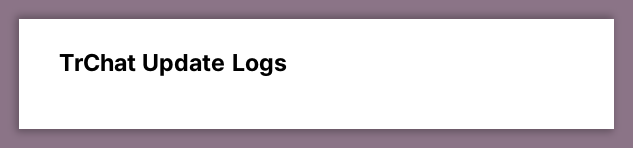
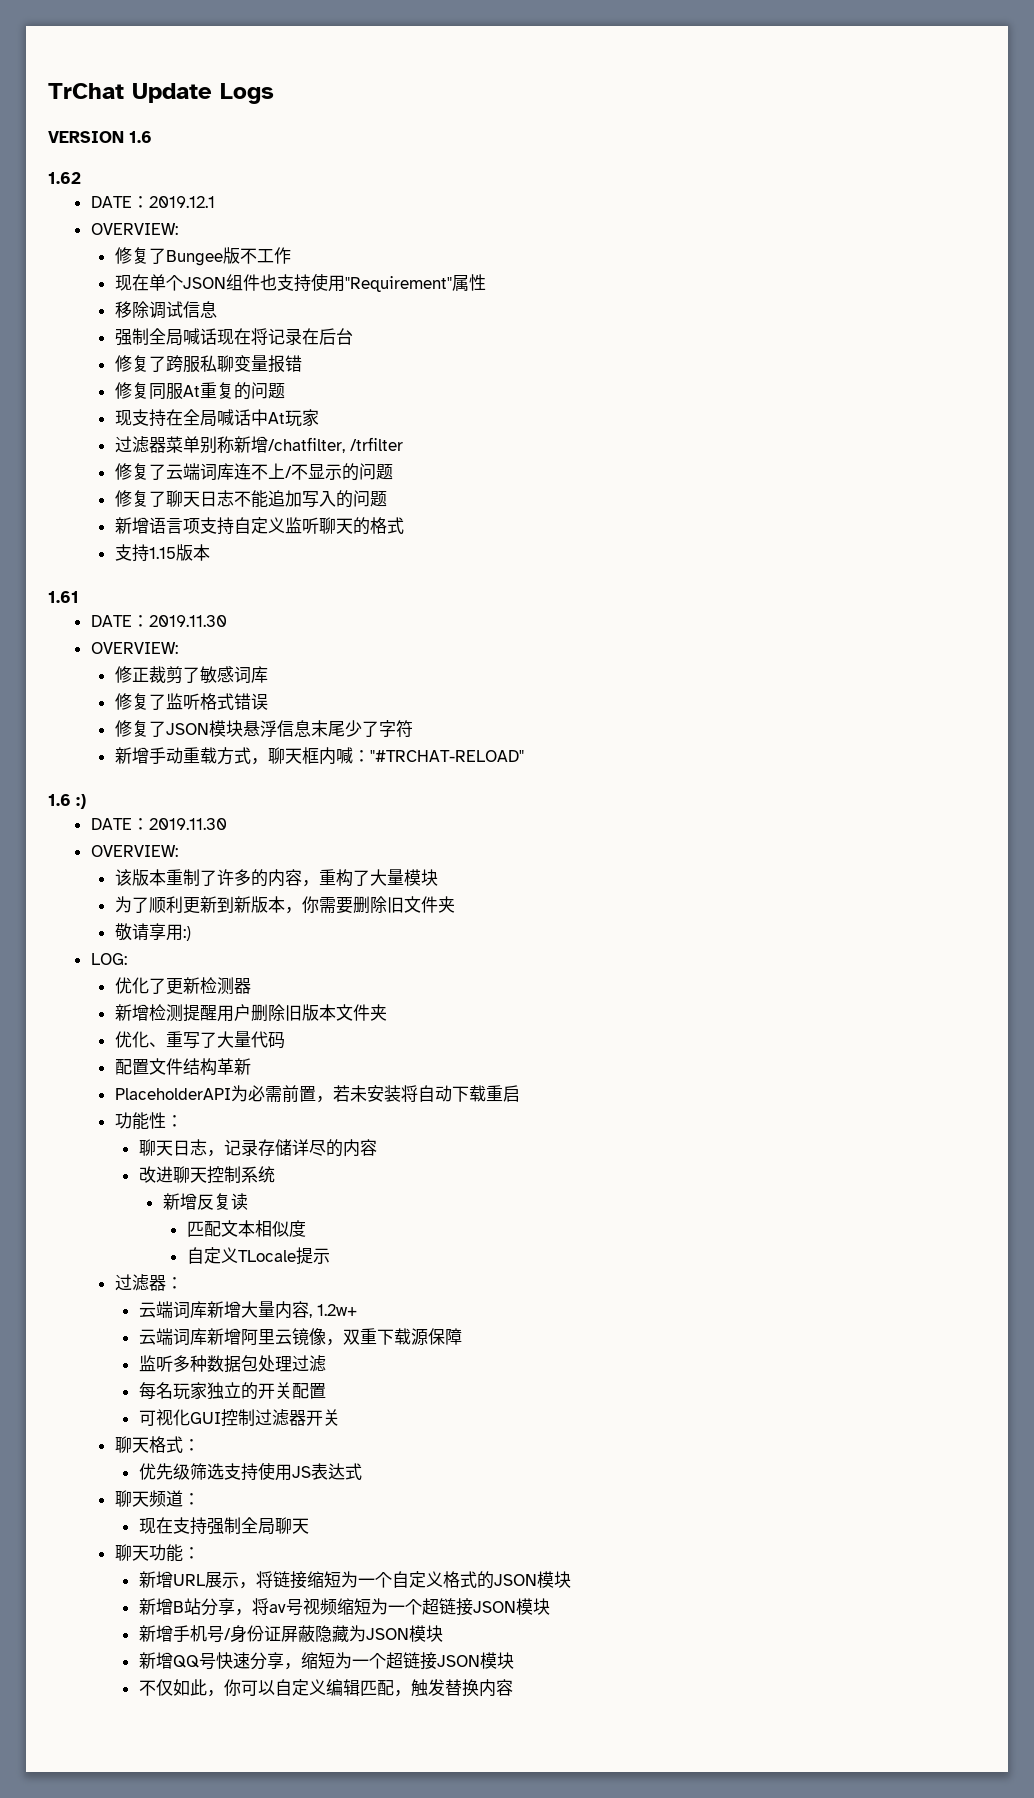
+ VERSION 1.6
+ 1.62
+ DATE：2019.12.1
+ OVERVIEW:
+ 修复了Bungee版不工作
+ 现在单个JSON组件也支持使用"Requirement"属性
+ 移除调试信息
+ 强制全局喊话现在将记录在后台
+ 修复了跨服私聊变量报错
+ 修复同服At重复的问题
+ 现支持在全局喊话中At玩家
+ 过滤器菜单别称新增/chatfilter, /trfilter
+ 修复了云端词库连不上/不显示的问题
+ 修复了聊天日志不能追加写入的问题
+ 新增语言项支持自定义监听聊天的格式
+ 支持1.15版本
+ 1.61
+ DATE：2019.11.30
+ OVERVIEW:
+ 修正裁剪了敏感词库
+ 修复了监听格式错误
+ 修复了JSON模块悬浮信息末尾少了字符
+ 新增手动重载方式，聊天框内喊："#TRCHAT-RELOAD"
+ 1.6 :)
+ DATE：2019.11.30
+ OVERVIEW:
+ 该版本重制了许多的内容，重构了大量模块
+ 为了顺利更新到新版本，你需要删除旧文件夹
+ 敬请享用:)
+ LOG:
+ 优化了更新检测器
+ 新增检测提醒用户删除旧版本文件夹
+ 优化、重写了大量代码
+ 配置文件结构革新
+ PlaceholderAPI为必需前置，若未安装将自动下载重启
+ 功能性：
+ 聊天日志，记录存储详尽的内容
+ 改进聊天控制系统
+ 新增反复读
+ 匹配文本相似度
+ 自定义TLocale提示
+ 过滤器：
+ 云端词库新增大量内容, 1.2w+
+ 云端词库新增阿里云镜像，双重下载源保障
+ 监听多种数据包处理过滤
+ 每名玩家独立的开关配置
+ 可视化GUI控制过滤器开关
+ 聊天格式：
+ 优先级筛选支持使用JS表达式
+ 聊天频道：
+ 现在支持强制全局聊天
+ 聊天功能：
+ 新增URL展示，将链接缩短为一个自定义格式的JSON模块
+ 新增B站分享，将av号视频缩短为一个超链接JSON模块
+ 新增手机号/身份证屏蔽隐藏为JSON模块
+ 新增QQ号快速分享，缩短为一个超链接JSON模块
+ 不仅如此，你可以自定义编辑匹配，触发替换内容

